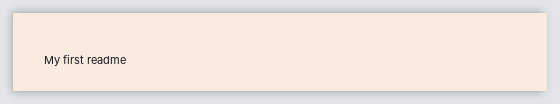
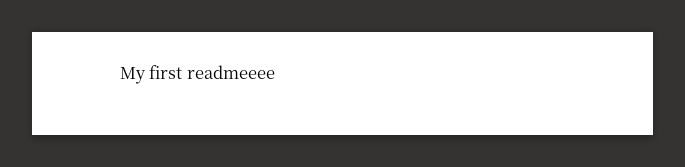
- My first readme
+ My first readmeeee

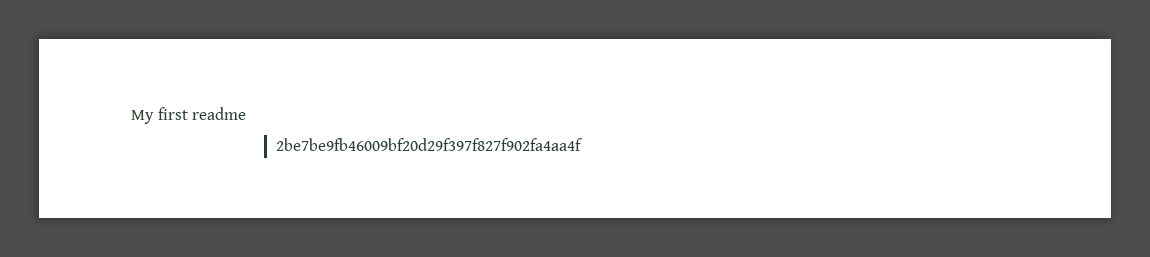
- My first readmeeee
+ My first readme
+ 2be7be9fb46009bf20d29f397f827f902fa4aa4f

